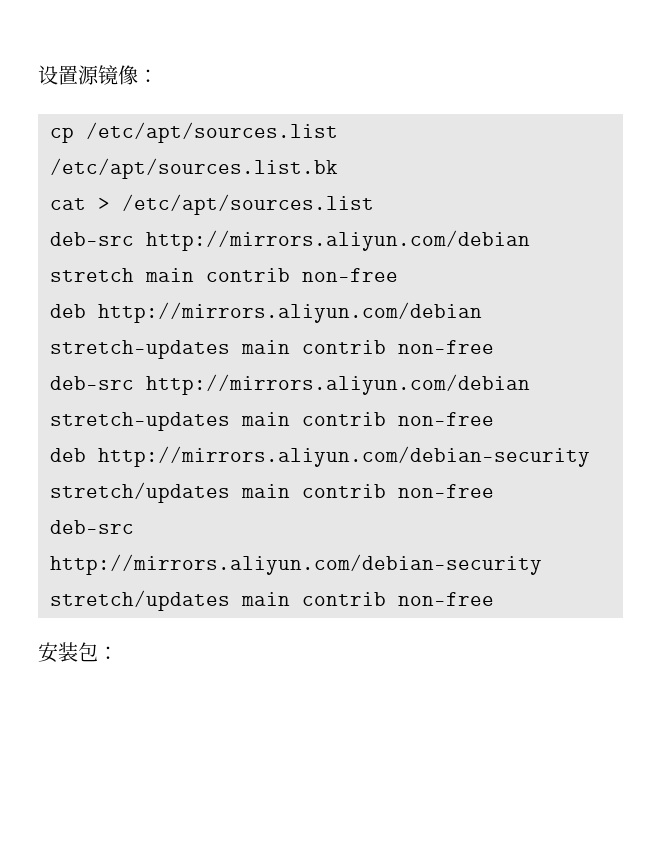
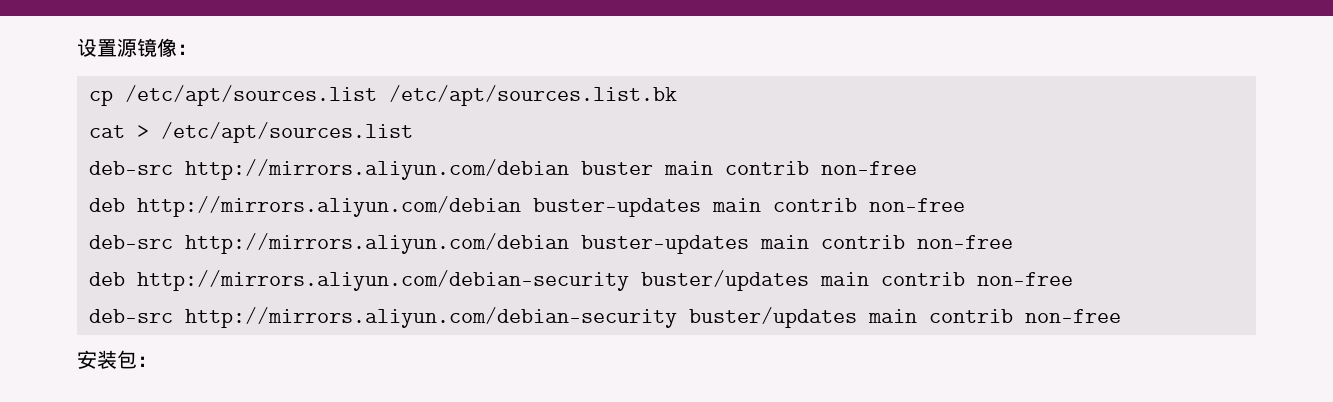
- deb-src http://mirrors.aliyun.com/debian stretch main contrib non-free
+ deb-src http://mirrors.aliyun.com/debian buster main contrib non-free
- deb http://mirrors.aliyun.com/debian stretch-updates main contrib non-free
+ deb http://mirrors.aliyun.com/debian buster-updates main contrib non-free
- deb-src http://mirrors.aliyun.com/debian stretch-updates main contrib non-free
+ deb-src http://mirrors.aliyun.com/debian buster-updates main contrib non-free
- deb http://mirrors.aliyun.com/debian-security stretch/updates main contrib non-free
+ deb http://mirrors.aliyun.com/debian-security buster/updates main contrib non-free
- deb-src http://mirrors.aliyun.com/debian-security stretch/updates main contrib non-free
+ deb-src http://mirrors.aliyun.com/debian-security buster/updates main contrib non-free

